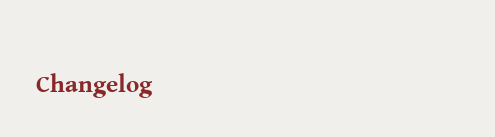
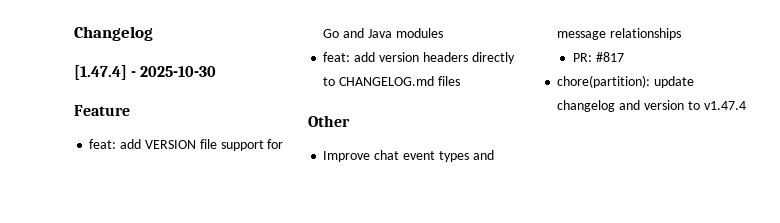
+ [1.47.4] - 2025-10-30
+ Feature
+ feat: add VERSION file support for Go and Java modules
+ feat: add version headers directly to CHANGELOG.md files
+ Other
+ Improve chat event types and message relationships
+ PR: #817
+ chore(partition): update changelog and version to v1.47.4

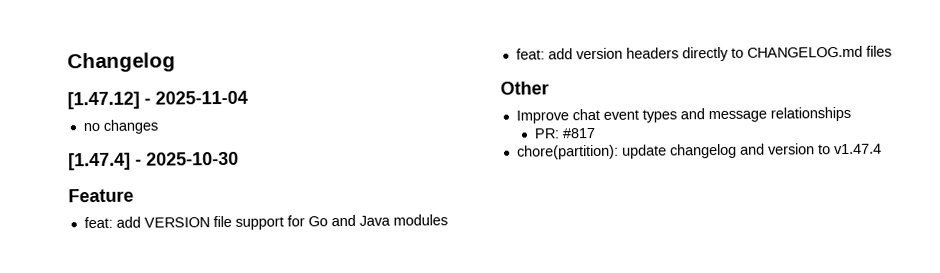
+ [1.47.12] - 2025-11-04
+ no changes

